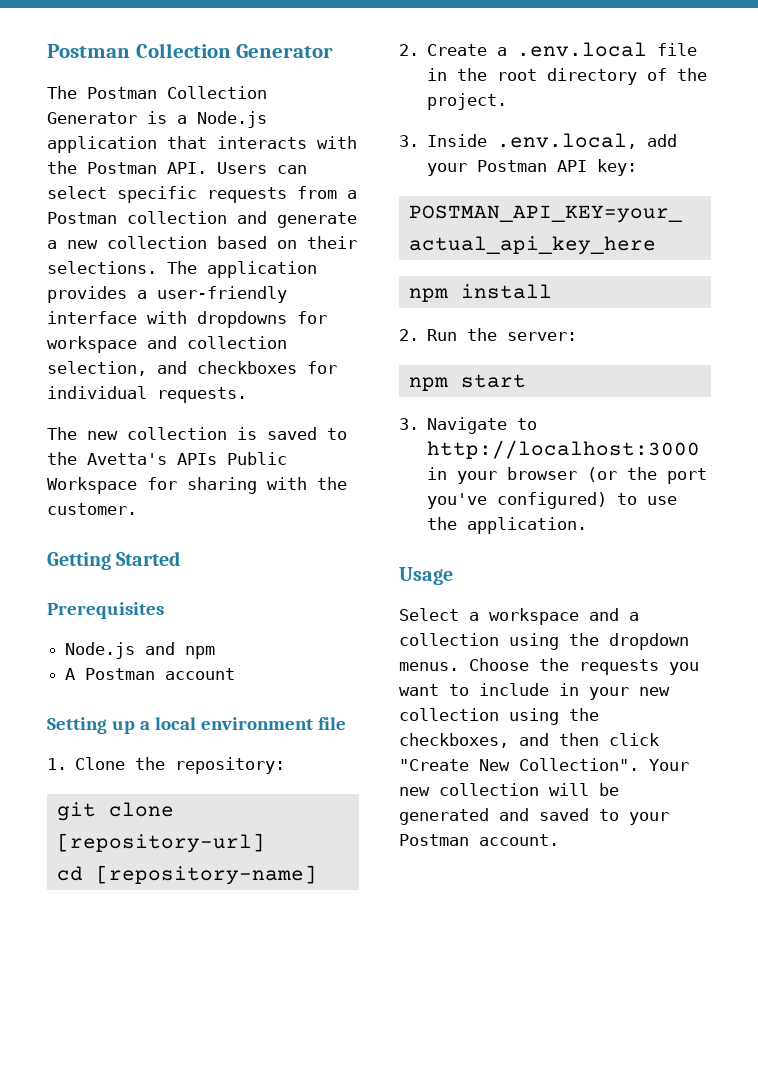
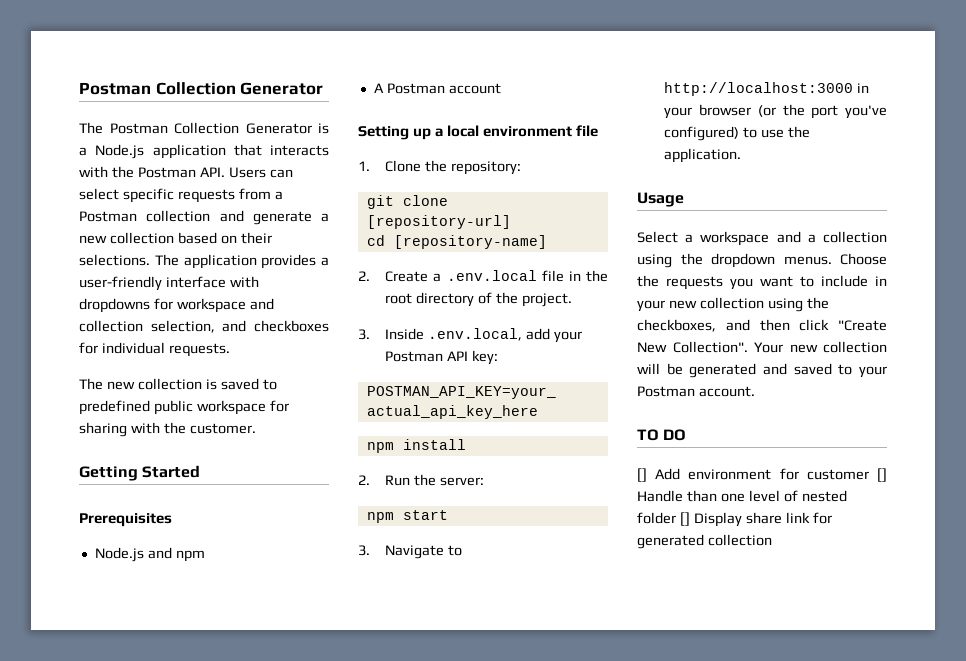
- The new collection is saved to the Avetta's APIs Public Workspace for sharing with the customer.
+ The new collection is saved to predefined public workspace for sharing with the customer.
+ TO DO
+ [] Add environment for customer [] Handle than one level of nested folder [] Display share link for generated collection

